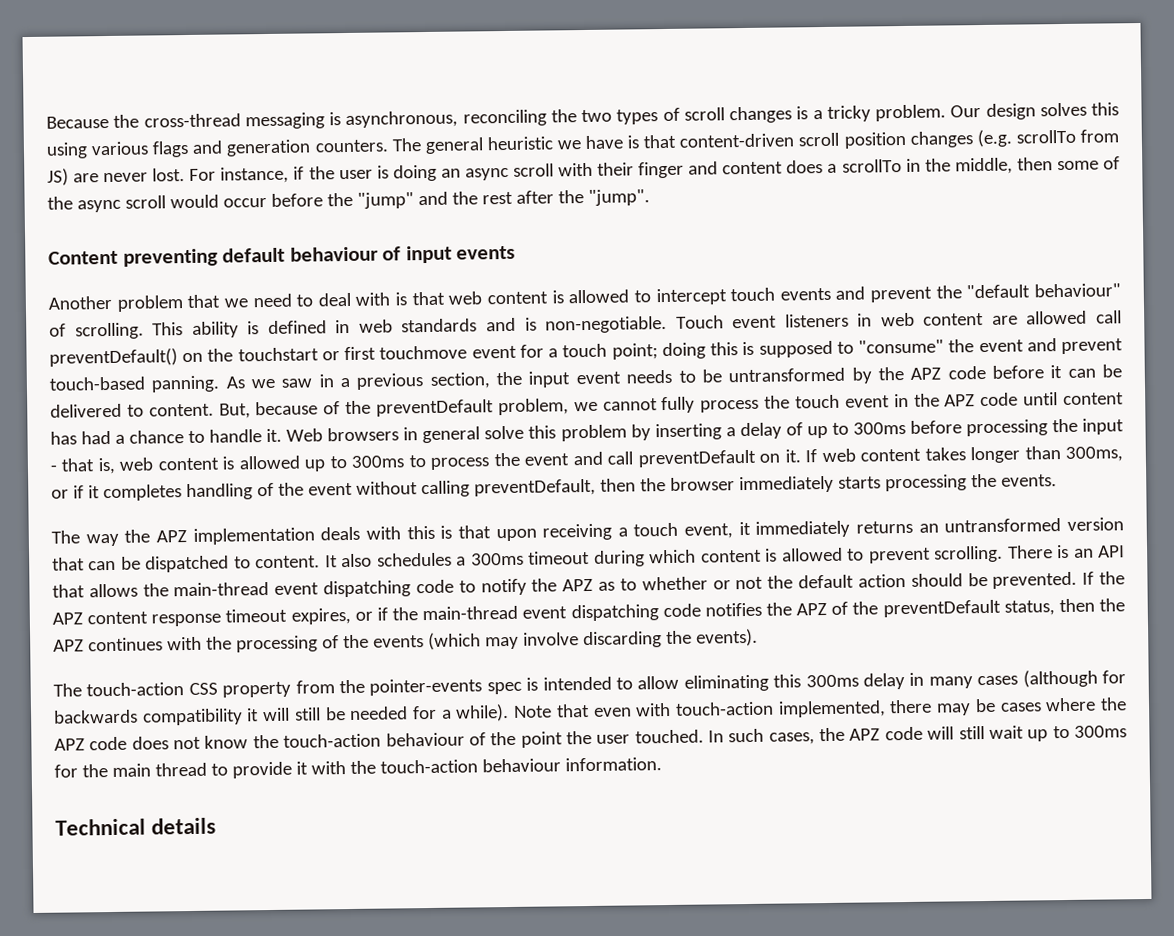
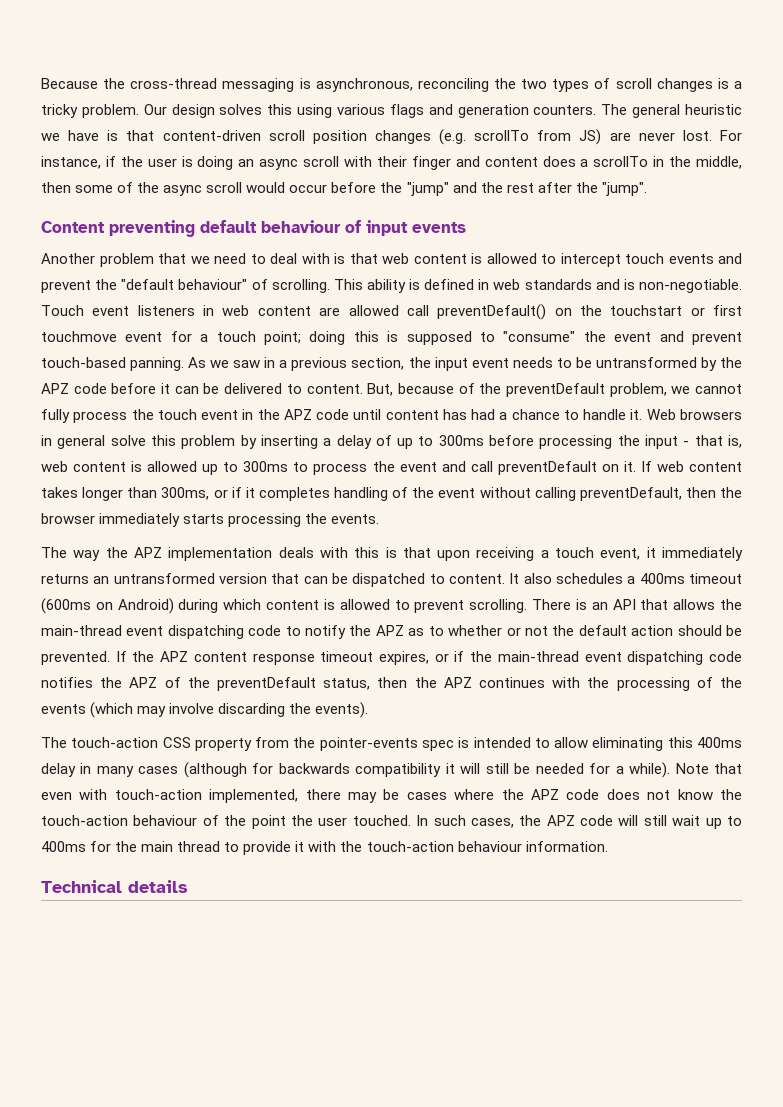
- It also schedules a 300ms timeout during which content is allowed to prevent scrolling.
+ It also schedules a 400ms timeout (600ms on Android) during which content is allowed to prevent scrolling.
- The touch-action CSS property from the pointer-events spec is intended to allow eliminating this 300ms delay in many cases (although for backwards compatibility it will still be needed for a while).
+ The touch-action CSS property from the pointer-events spec is intended to allow eliminating this 400ms delay in many cases (although for backwards compatibility it will still be needed for a while).
- In such cases, the APZ code will still wait up to 300ms for the main thread to provide it with the touch-action behaviour information.
+ In such cases, the APZ code will still wait up to 400ms for the main thread to provide it with the touch-action behaviour information.

